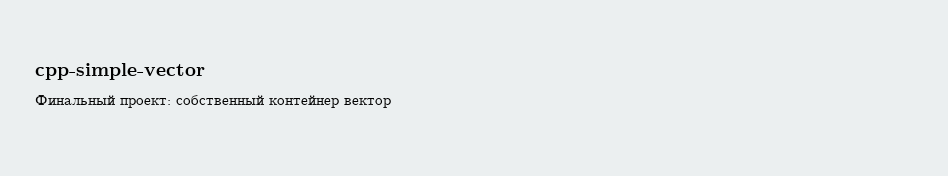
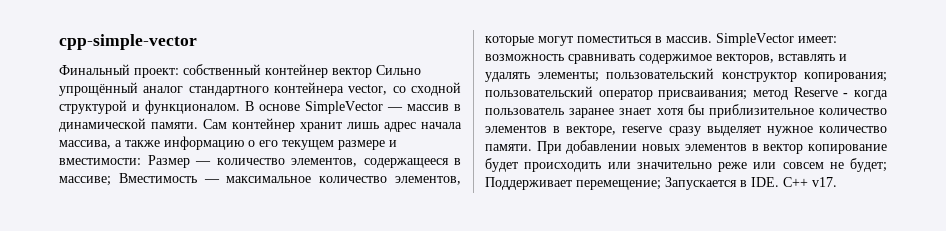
- Финальный проект: собственный контейнер вектор
+ Финальный проект: собственный контейнер вектор Сильно упрощённый аналог стандартного контейнера vector, со сходной структурой и функционалом. В основе SimpleVector — массив в динамической памяти. Сам контейнер хранит лишь адрес начала массива, а также информацию о его текущем размере и вместимости: Размер — количество элементов, содержащееся в массиве; Вместимость — максимальное количество элементов, которые могут поместиться в массив. SimpleVector имеет: возможность сравнивать содержимое векторов, вставлять и удалять элементы; пользовательский конструктор копирования; пользовательский оператор присваивания; метод Reserve - когда пользователь заранее знает хотя бы приблизительное количество элементов в векторе, reserve сразу выделяет нужное количество памяти. При добавлении новых элементов в вектор копирование будет происходить или значительно реже или совсем не будет; Поддерживает перемещение; Запускается в IDE. C++ v17.

